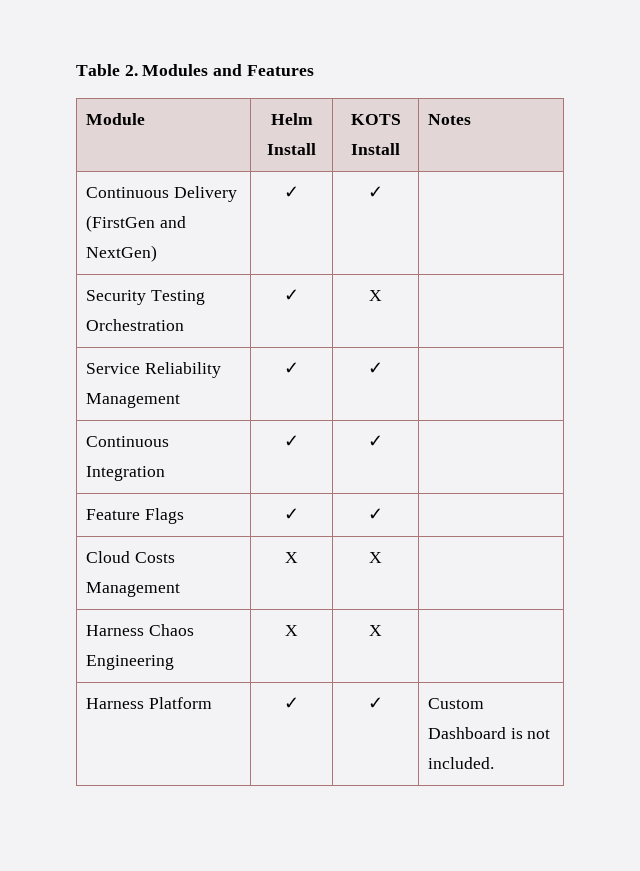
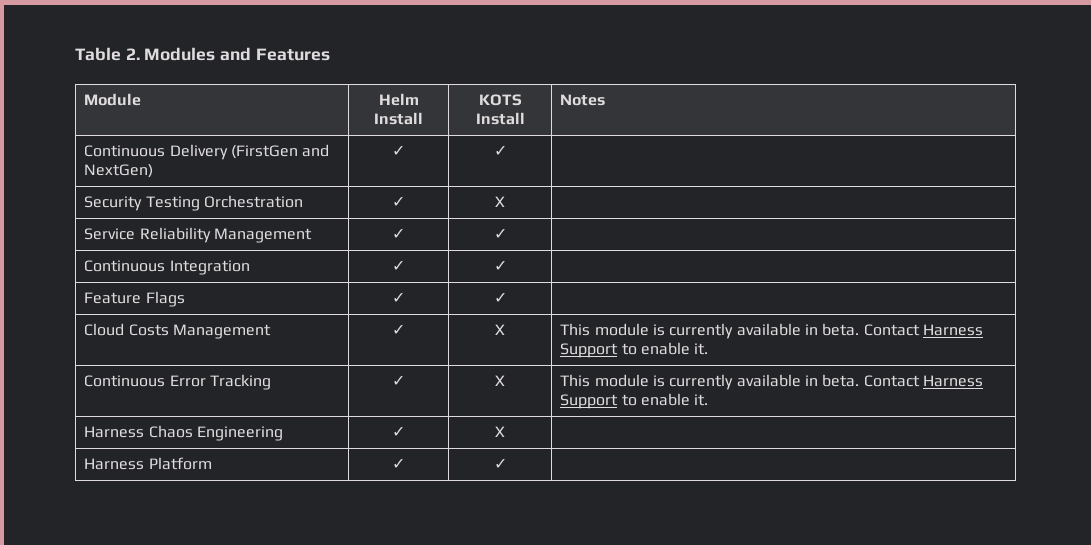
- Cloud Costs Management | X | X |
+ Cloud Costs Management | ✓ | X | This module is currently available in beta. Contact Harness Support to enable it.
+ Continuous Error Tracking | ✓ | X | This module is currently available in beta. Contact Harness Support to enable it.
- Harness Chaos Engineering | X | X |
+ Harness Chaos Engineering | ✓ | X |
- Harness Platform | ✓ | ✓ | Custom Dashboard is not included.
+ Harness Platform | ✓ | ✓ |

